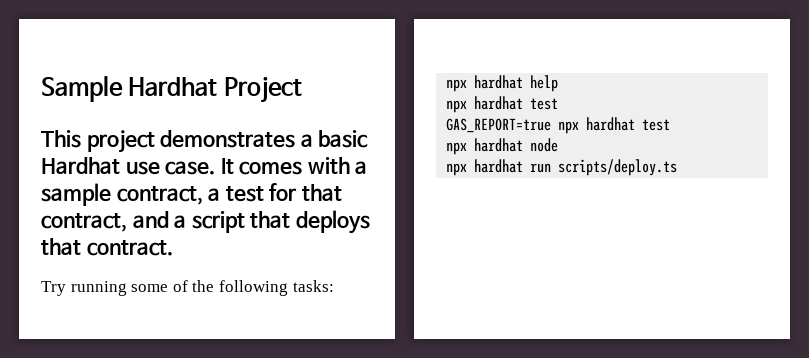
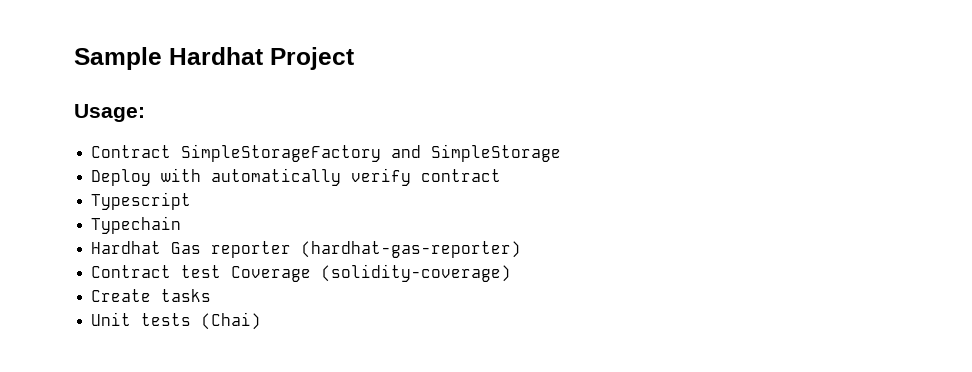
- This project demonstrates a basic Hardhat use case. It comes with a sample contract, a test for that contract, and a script that deploys that contract.
- Try running some of the following tasks:
- npx hardhat help
- npx hardhat test
- GAS_REPORT=true npx hardhat test
- npx hardhat node
- npx hardhat run scripts/deploy.ts
+ Usage:
+ Contract SimpleStorageFactory and SimpleStorage
+ Deploy with automatically verify contract
+ Typescript
+ Typechain
+ Hardhat Gas reporter (hardhat-gas-reporter)
+ Contract test Coverage (solidity-coverage)
+ Create tasks
+ Unit tests (Chai)

